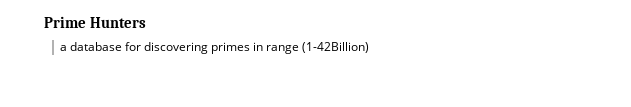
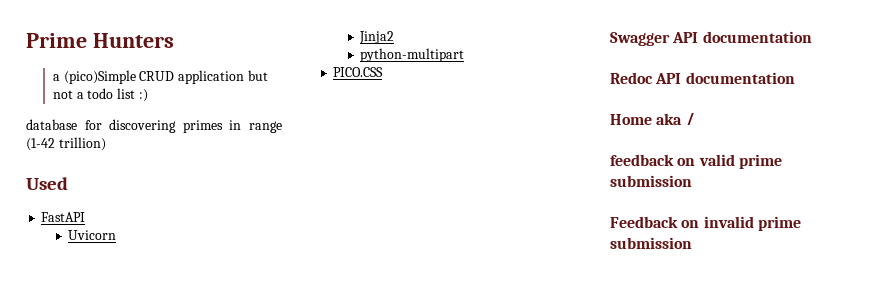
- a database for discovering primes in range (1-42Billion)
+ a (pico)Simple CRUD application but not a todo list :)
+ database for discovering primes in range (1-42 trillion)
+ Used
+ FastAPI
+ Uvicorn
+ Jinja2
+ python-multipart
+ PICO.CSS
+ Swagger API documentation
+ Redoc API documentation
+ Home aka /
+ feedback on valid prime submission
+ Feedback on invalid prime submission

